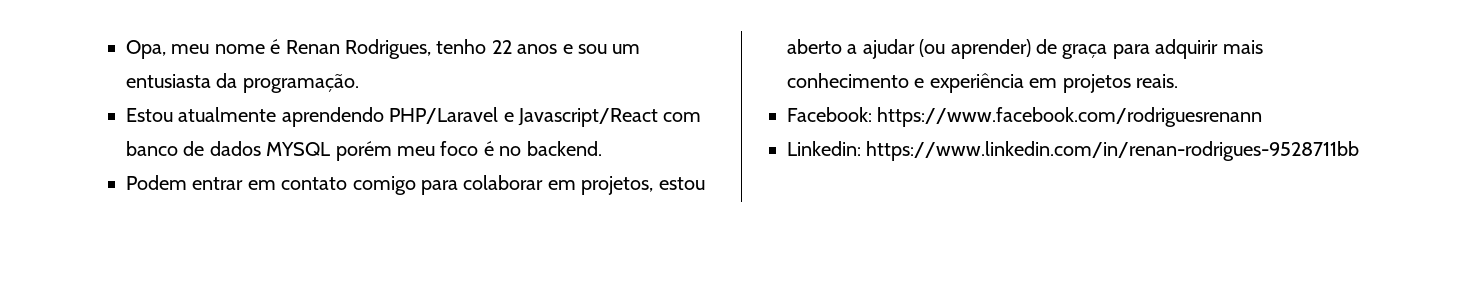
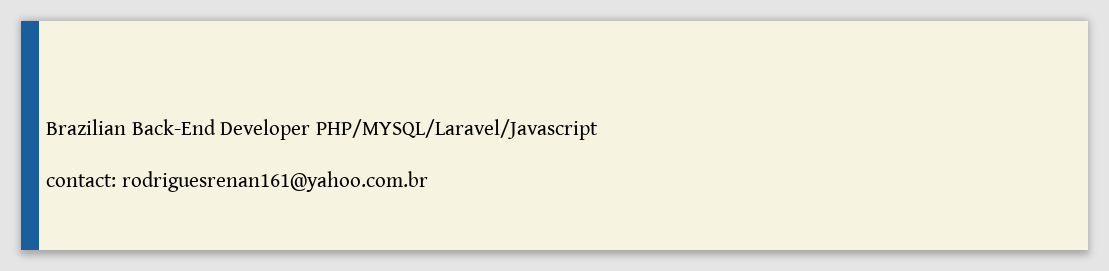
- Opa, meu nome é Renan Rodrigues, tenho 22 anos e sou um entusiasta da programação.
- Estou atualmente aprendendo PHP/Laravel e Javascript/React com banco de dados MYSQL porém meu foco é no backend.
- Podem entrar em contato comigo para colaborar em projetos, estou aberto a ajudar (ou aprender) de graça para adquirir mais conhecimento e experiência em projetos reais.
- Facebook: https://www.facebook.com/rodriguesrenann
- Linkedin: https://www.linkedin.com/in/renan-rodrigues-9528711bb
+ Brazilian Back-End Developer PHP/MYSQL/Laravel/Javascript
+ contact: rodriguesrenan161@yahoo.com.br

